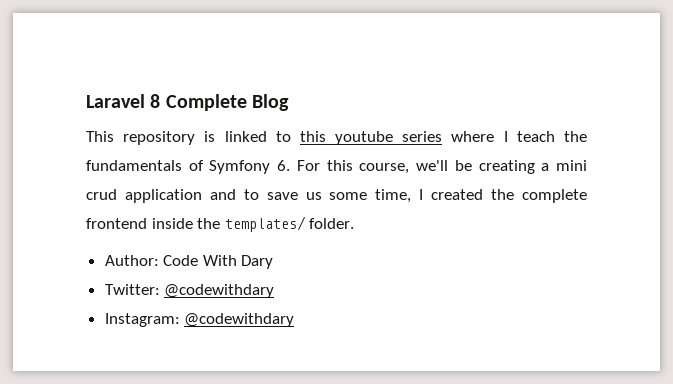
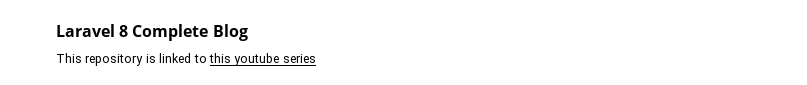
- This repository is linked to this youtube series where I teach the fundamentals of Symfony 6. For this course, we'll be creating a mini crud application and to save us some time, I created the complete frontend inside the templates/ folder.
- Author: Code With Dary
- Twitter: @codewithdary
- Instagram: @codewithdary
+ This repository is linked to this youtube series

